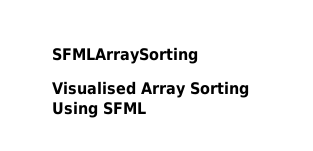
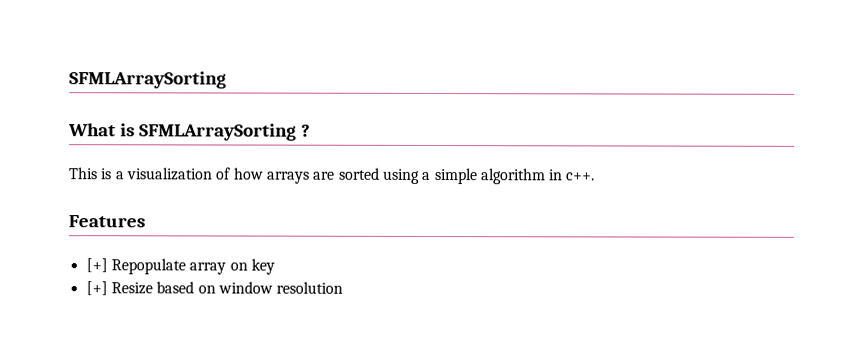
- Visualised Array Sorting Using SFML
+ What is SFMLArraySorting ?
+ This is a visualization of how arrays are sorted using a simple algorithm in c++.
+ Features
+ [+] Repopulate array on key
+ [+] Resize based on window resolution

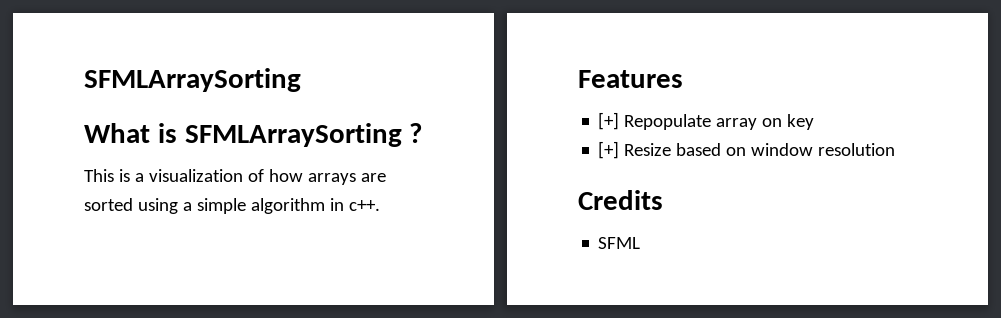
+ Credits
+ SFML

